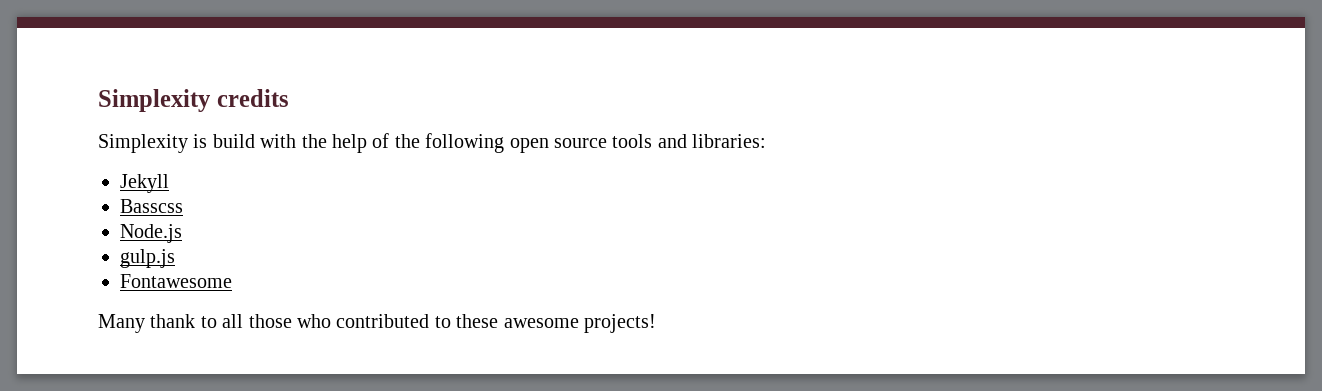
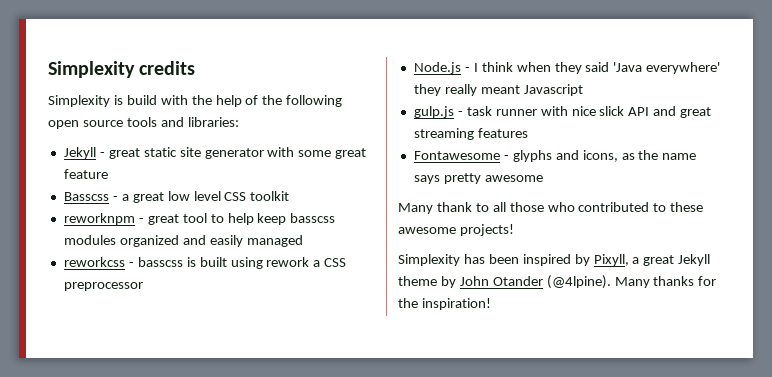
- Jekyll
- Basscss
- Node.js
- gulp.js
- Fontawesome
+ Jekyll - great static site generator with some great feature
+ Basscss - a great low level CSS toolkit
+ reworknpm - great tool to help keep basscss modules organized and easily managed
+ reworkcss - basscss is built using rework a CSS preprocessor
+ Node.js - I think when they said 'Java everywhere' they really meant Javascript
+ gulp.js - task runner with nice slick API and great streaming features
+ Fontawesome - glyphs and icons, as the name says pretty awesome
+ Simplexity has been inspired by Pixyll, a great Jekyll theme by John Otander (@4lpine). Many thanks for the inspiration!

